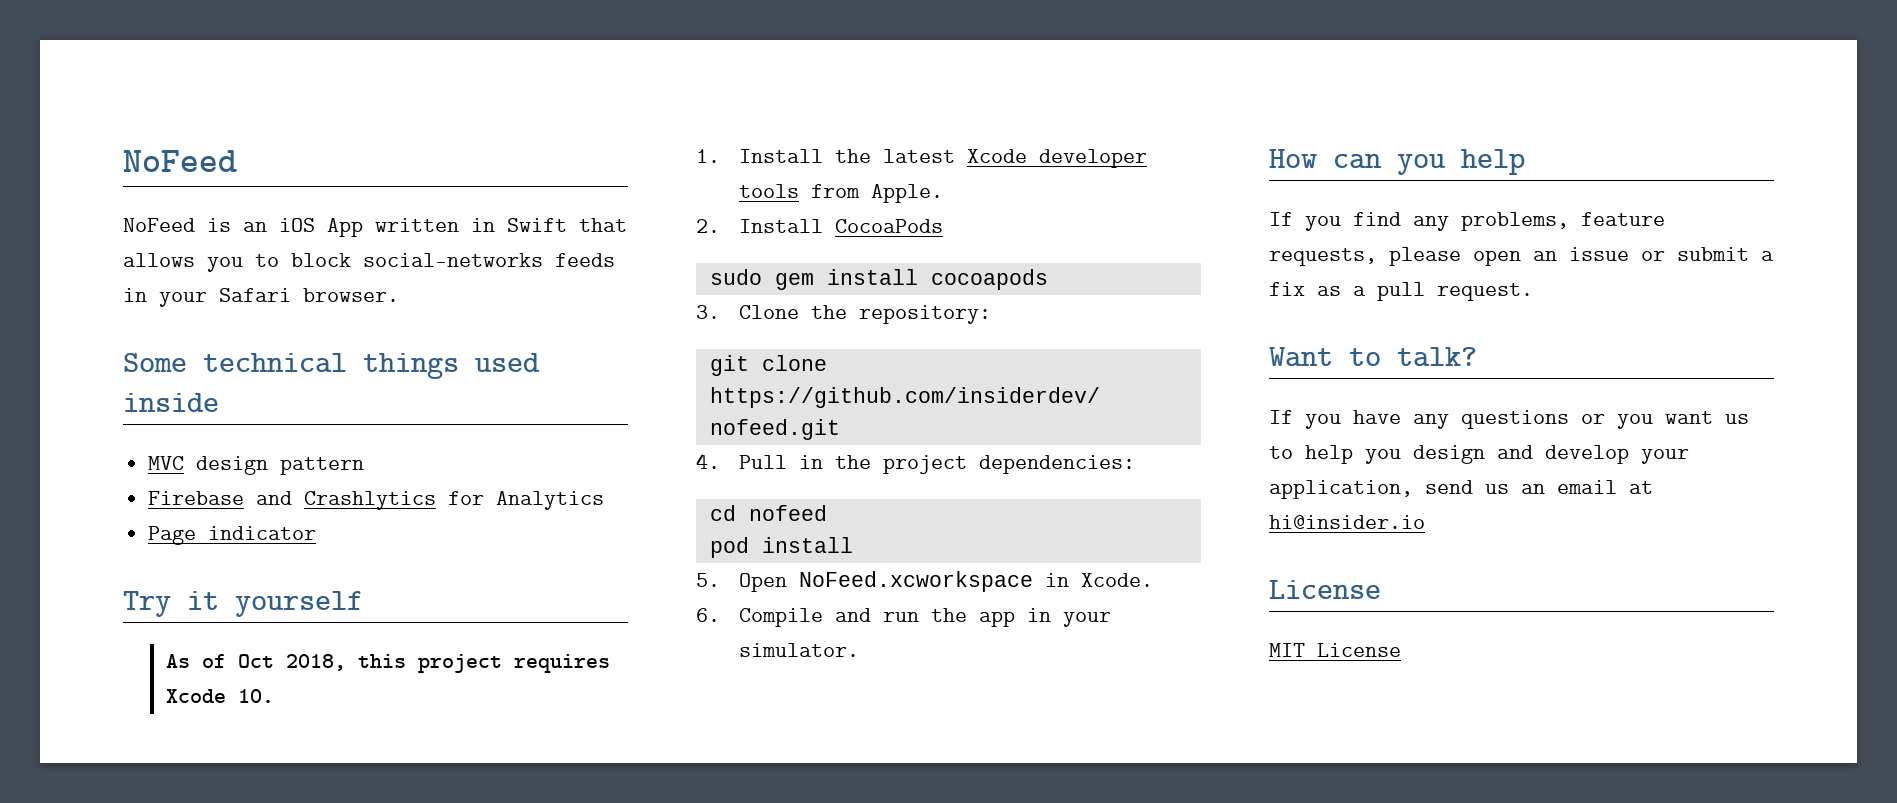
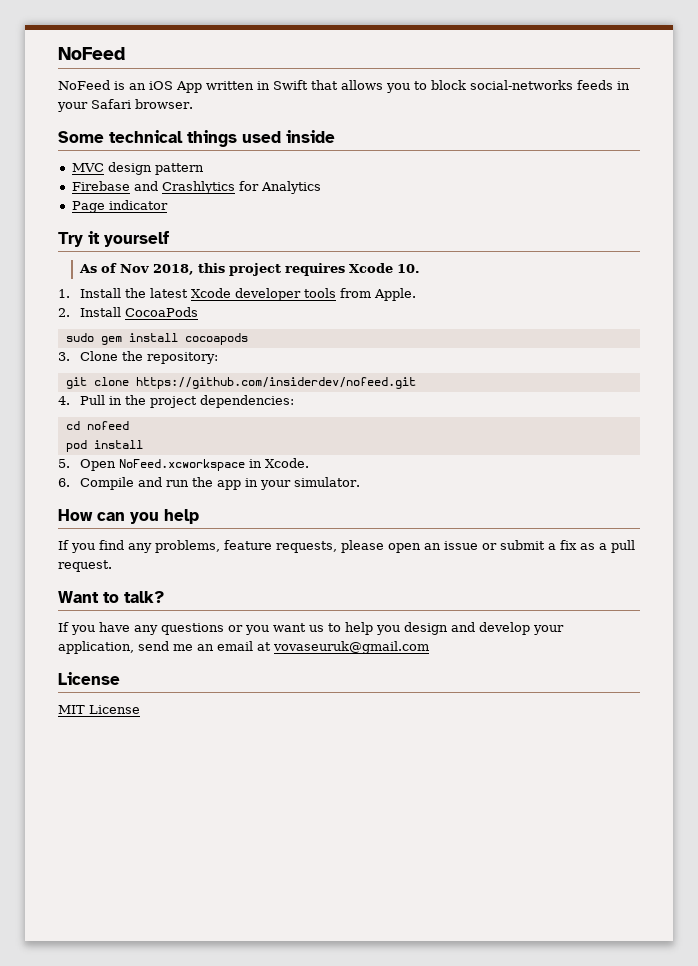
- As of Oct 2018, this project requires Xcode 10.
+ As of Nov 2018, this project requires Xcode 10.
- If you have any questions or you want us to help you design and develop your application, send us an email at hi@insider.io
+ If you have any questions or you want us to help you design and develop your application, send me an email at vovaseuruk@gmail.com

